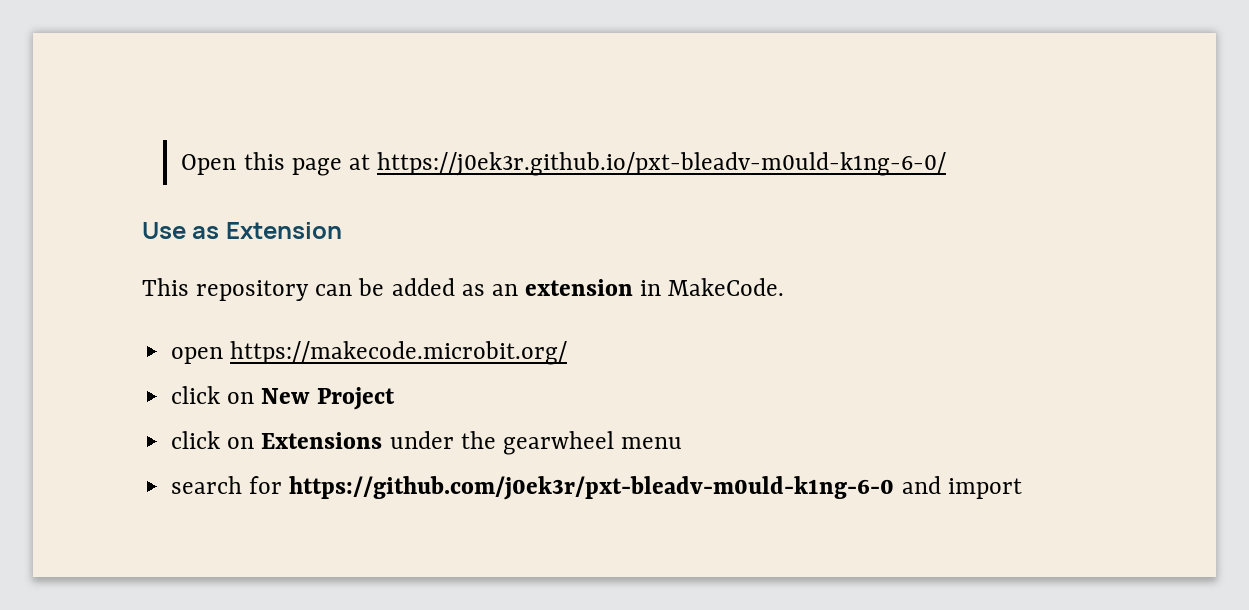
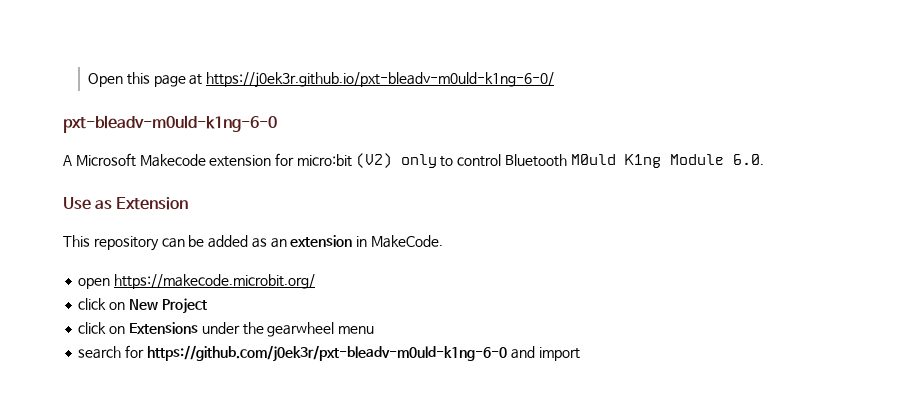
+ pxt-bleadv-m0uld-k1ng-6-0
+ A Microsoft Makecode extension for micro:bit (V2) only to control Bluetooth M0uld K1ng Module 6.0.

